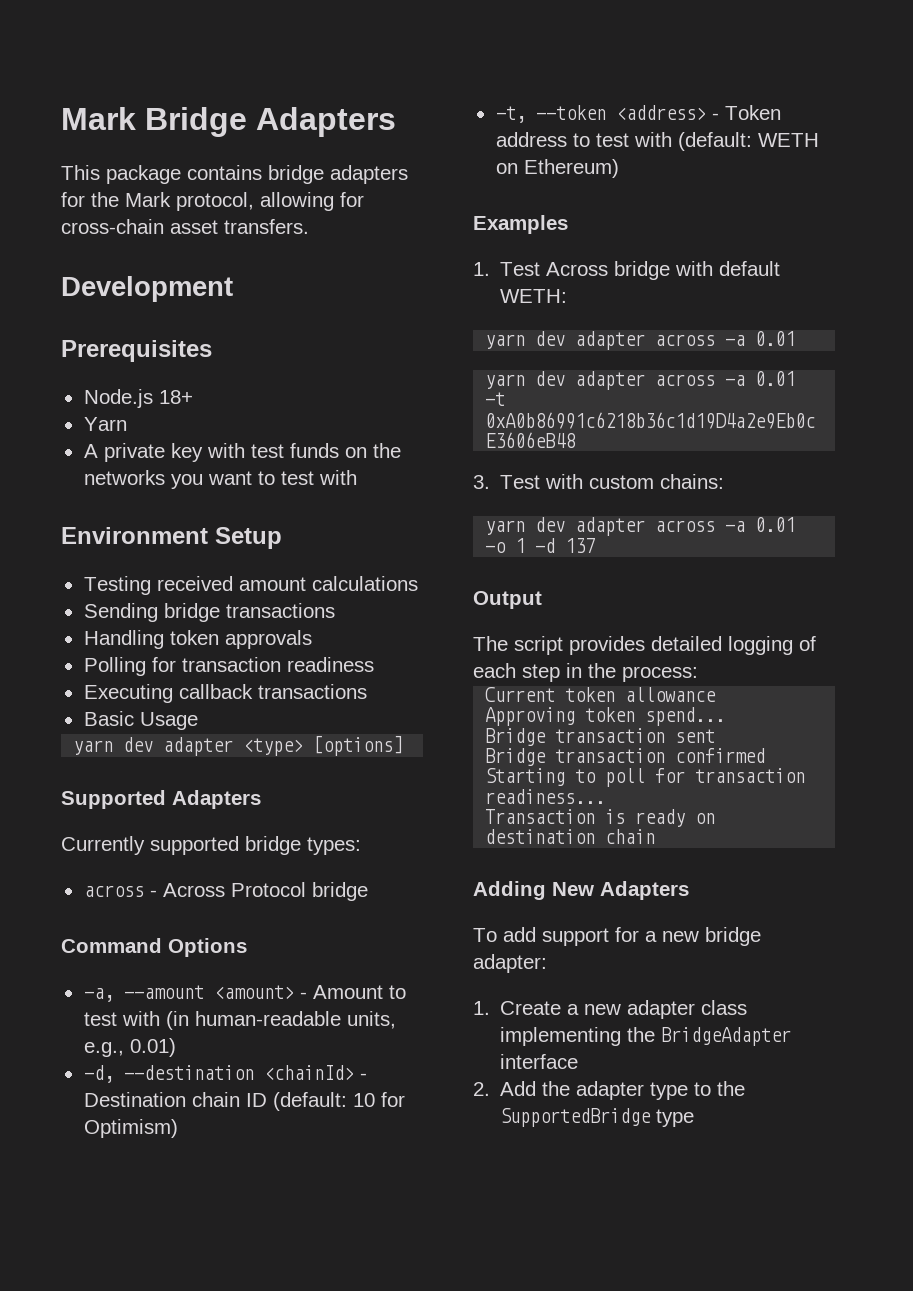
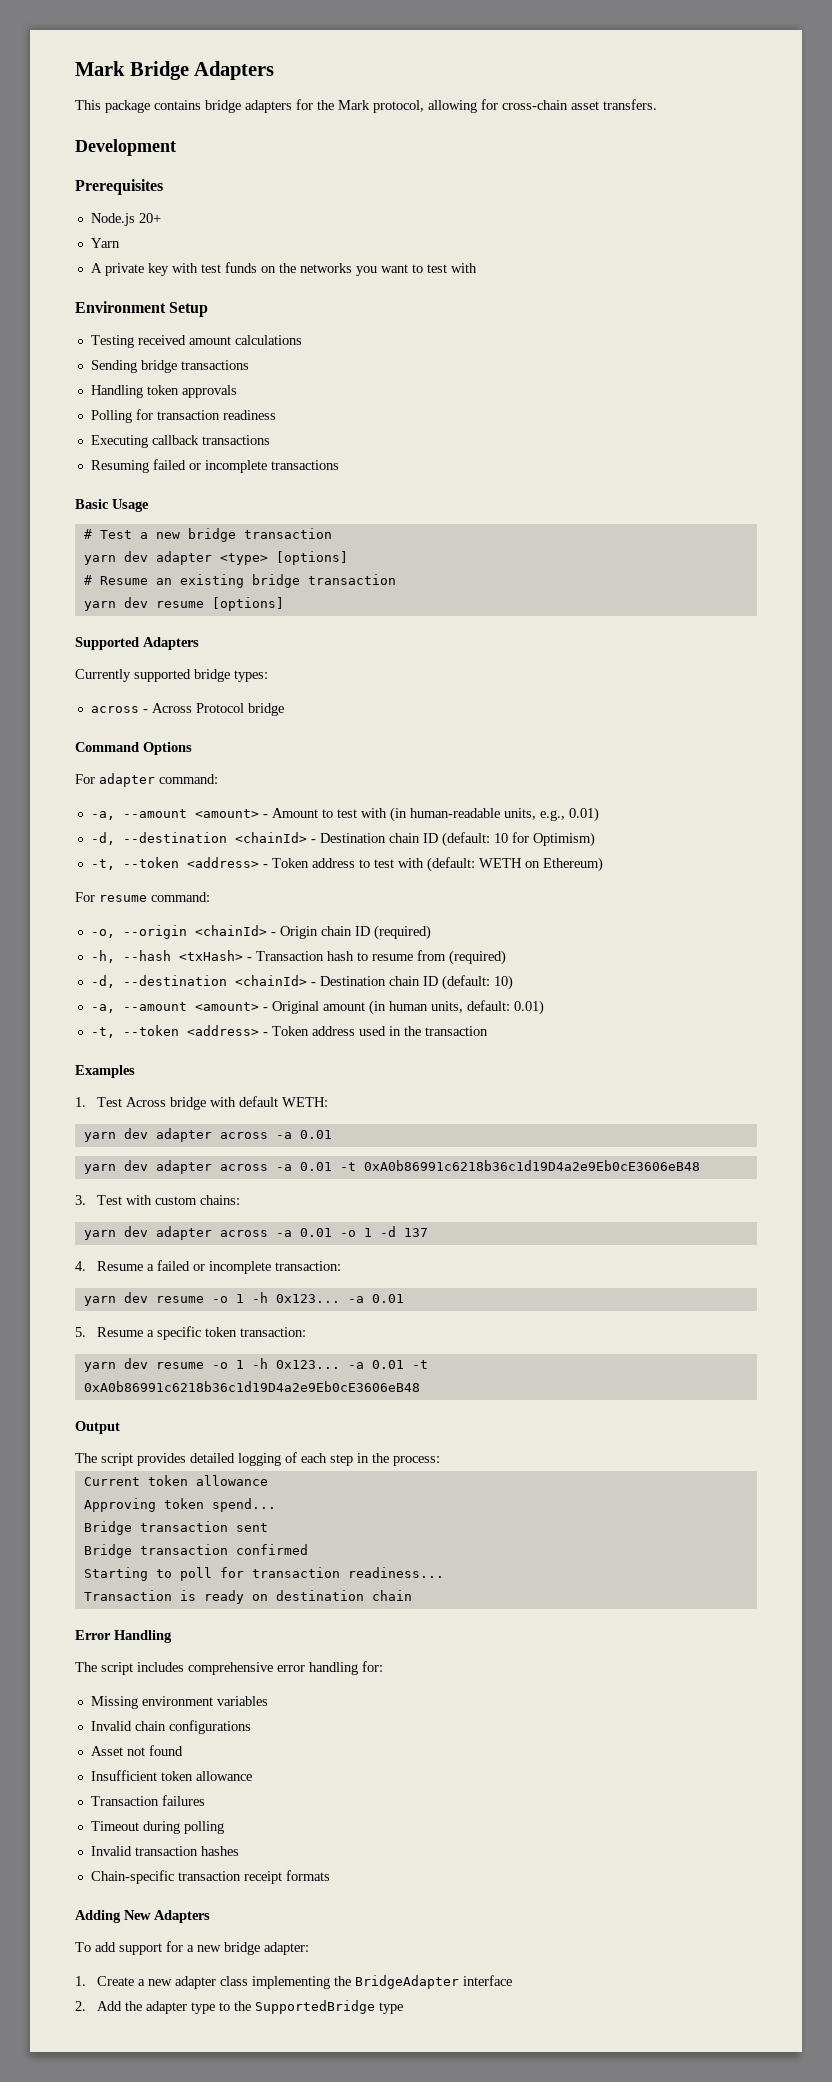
- Node.js 18+
+ Node.js 20+
+ Resuming failed or incomplete transactions
  Basic Usage
+ # Test a new bridge transaction
+ # Resume an existing bridge transaction
+ yarn dev resume [options]
+ For adapter command:
+ For resume command:
+ -o, --origin <chainId> - Origin chain ID (required)
+ -h, --hash <txHash> - Transaction hash to resume from (required)
+ -d, --destination <chainId> - Destination chain ID (default: 10)
+ -a, --amount <amount> - Original amount (in human units, default: 0.01)
+ -t, --token <address> - Token address used in the transaction
+ 4. Resume a failed or incomplete transaction:
+ yarn dev resume -o 1 -h 0x123... -a 0.01
+ 5. Resume a specific token transaction:
+ yarn dev resume -o 1 -h 0x123... -a 0.01 -t 0xA0b86991c6218b36c1d19D4a2e9Eb0cE3606eB48
+ Error Handling
+ The script includes comprehensive error handling for:
+ Missing environment variables
+ Invalid chain configurations
+ Asset not found
+ Insufficient token allowance
+ Transaction failures
+ Timeout during polling
+ Invalid transaction hashes
+ Chain-specific transaction receipt formats

